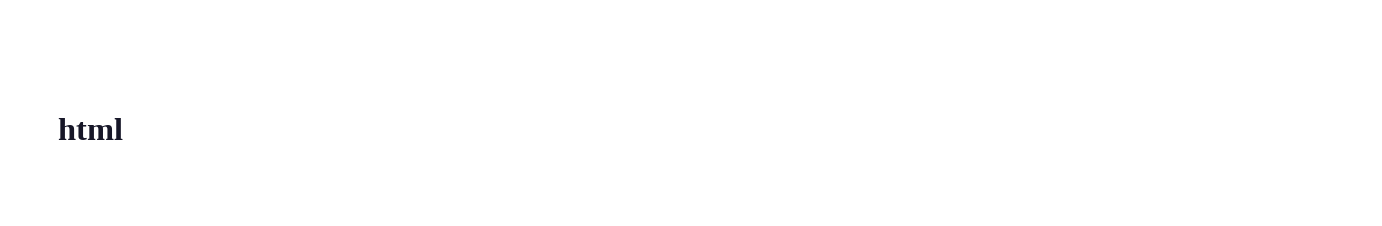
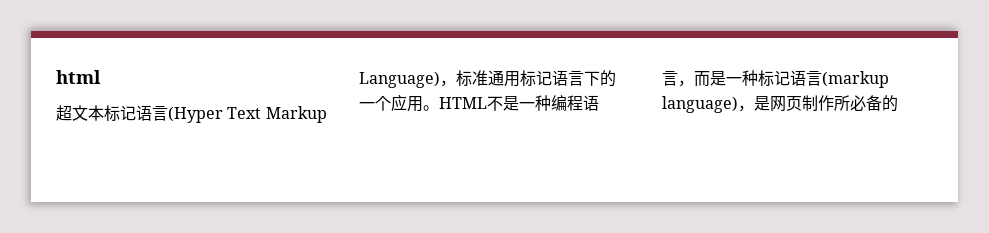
+ 超文本标记语言(Hyper Text Markup Language)，标准通用标记语言下的一个应用。HTML不是一种编程语言，而是一种标记语言(markup language)，是网页制作所必备的

